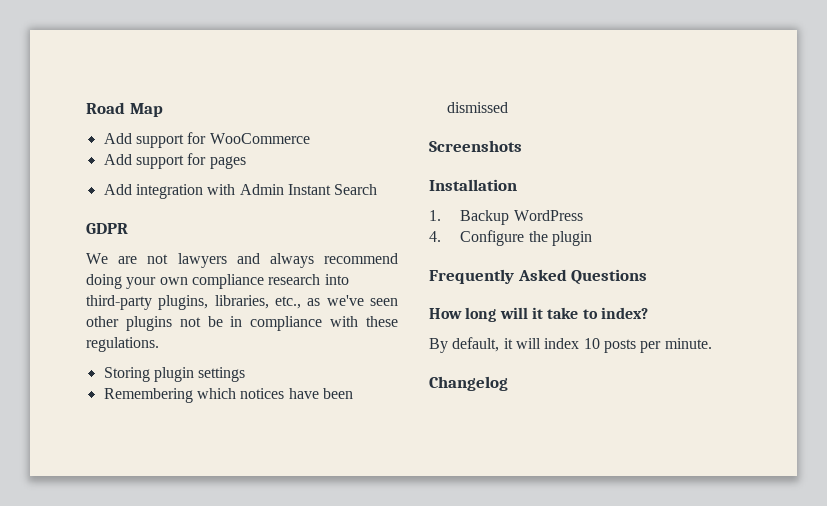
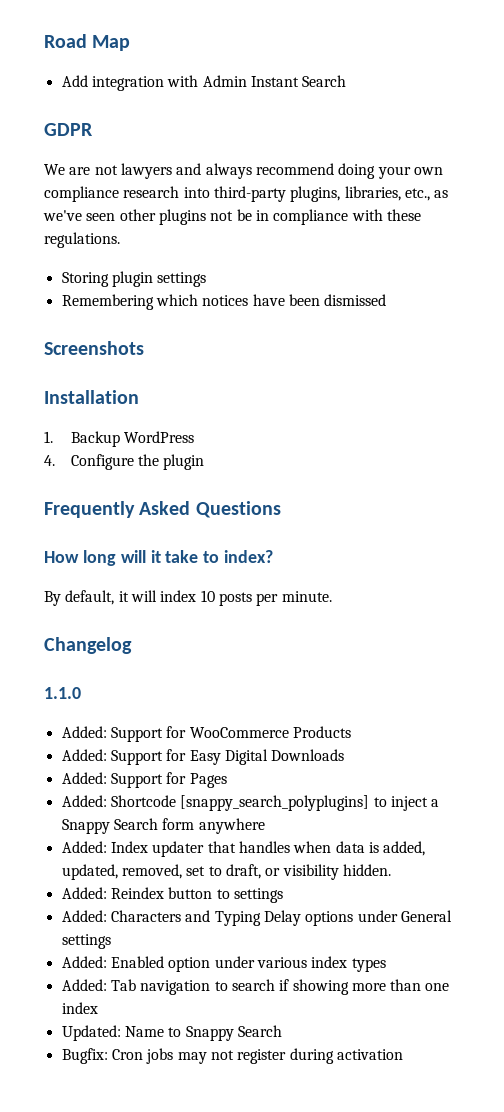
- Add support for WooCommerce
- Add support for pages
+ 1.1.0
+ Added: Support for WooCommerce Products
+ Added: Support for Easy Digital Downloads
+ Added: Support for Pages
+ Added: Shortcode [snappy_search_polyplugins] to inject a Snappy Search form anywhere
+ Added: Index updater that handles when data is added, updated, removed, set to draft, or visibility hidden.
+ Added: Reindex button to settings
+ Added: Characters and Typing Delay options under General settings
+ Added: Enabled option under various index types
+ Added: Tab navigation to search if showing more than one index
+ Updated: Name to Snappy Search
+ Bugfix: Cron jobs may not register during activation

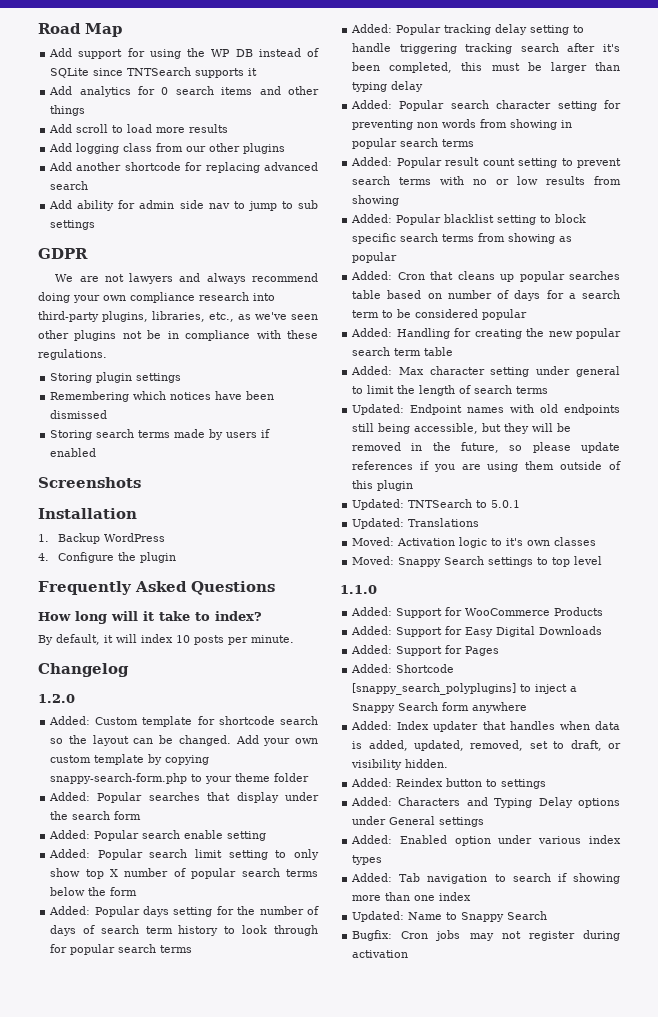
- Add integration with Admin Instant Search
+ Add support for using the WP DB instead of SQLite since TNTSearch supports it
+ Add analytics for 0 search items and other things
+ Add scroll to load more results
+ Add logging class from our other plugins
+ Add another shortcode for replacing advanced search
+ Add ability for admin side nav to jump to sub settings
+ Storing search terms made by users if enabled
+ 1.2.0
+ Added: Custom template for shortcode search so the layout can be changed. Add your own custom template by copying snappy-search-form.php to your theme folder
+ Added: Popular searches that display under the search form
+ Added: Popular search enable setting
+ Added: Popular search limit setting to only show top X number of popular search terms below the form
+ Added: Popular days setting for the number of days of search term history to look through for popular search terms
+ Added: Popular tracking delay setting to handle triggering tracking search after it's been completed, this must be larger than typing delay
+ Added: Popular search character setting for preventing non words from showing in popular search terms
+ Added: Popular result count setting to prevent search terms with no or low results from showing
+ Added: Popular blacklist setting to block specific search terms from showing as popular
+ Added: Cron that cleans up popular searches table based on number of days for a search term to be considered popular
+ Added: Handling for creating the new popular search term table
+ Added: Max character setting under general to limit the length of search terms
+ Updated: Endpoint names with old endpoints still being accessible, but they will be removed in the future, so please update references if you are using them outside of this plugin
+ Updated: TNTSearch to 5.0.1
+ Updated: Translations
+ Moved: Activation logic to it's own classes
+ Moved: Snappy Search settings to top level

